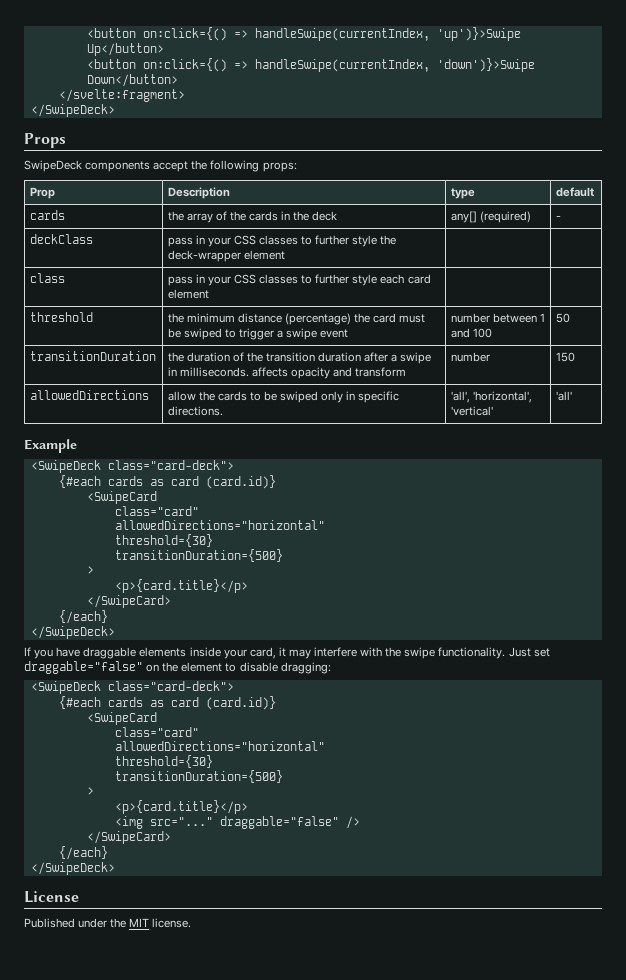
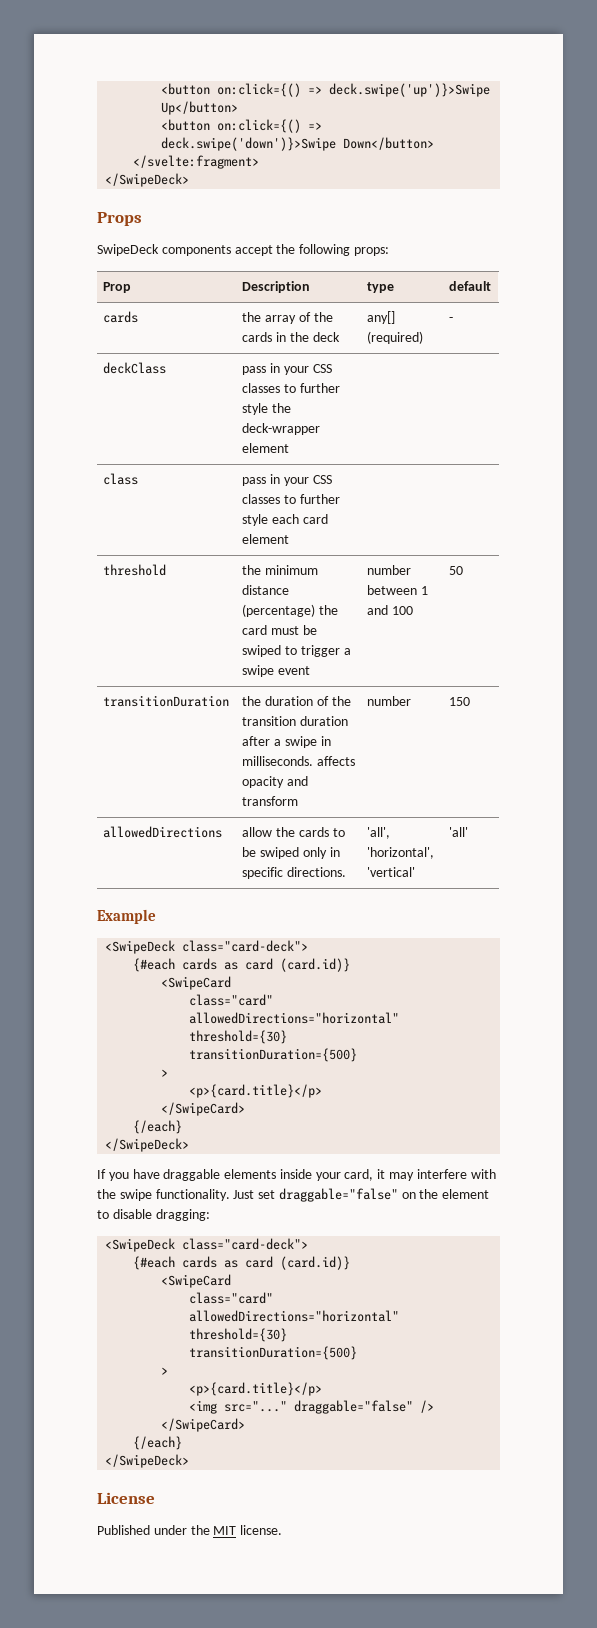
- <button on:click={() => handleSwipe(currentIndex, 'up')}>Swipe Up</button>
+ <button on:click={() => deck.swipe('up')}>Swipe Up</button>
- <button on:click={() => handleSwipe(currentIndex, 'down')}>Swipe Down</button>
+ <button on:click={() => deck.swipe('down')}>Swipe Down</button>

